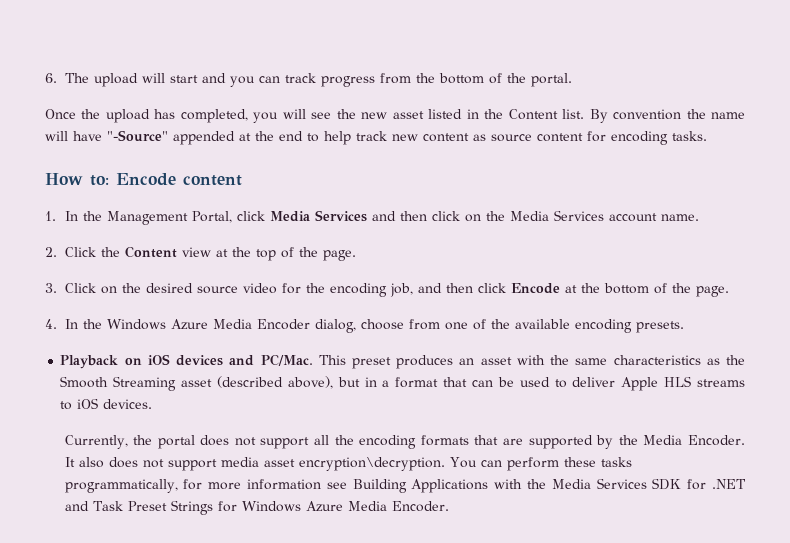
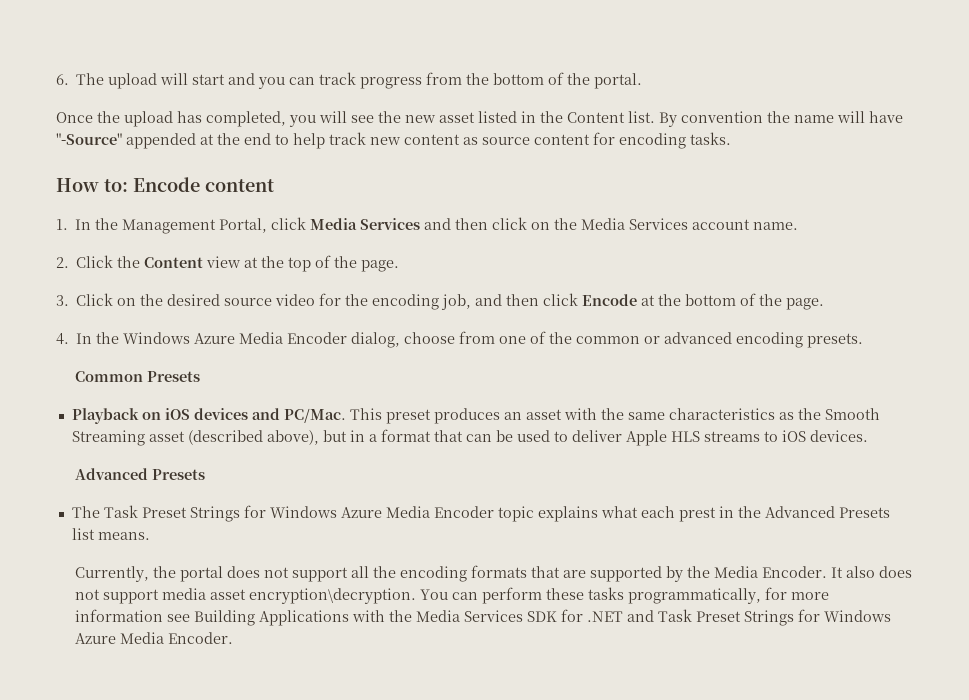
- 4. In the Windows Azure Media Encoder dialog, choose from one of the available encoding presets.
+ 4. In the Windows Azure Media Encoder dialog, choose from one of the common or advanced encoding presets.
+ Common Presets
  This preset produces an asset with the same characteristics as the Smooth Streaming asset (described above), but in a format that can be used to deliver Apple HLS streams to iOS devices.
+ Advanced Presets
+ The Task Preset Strings for Windows Azure Media Encoder topic explains what each prest in the Advanced Presets list means.

